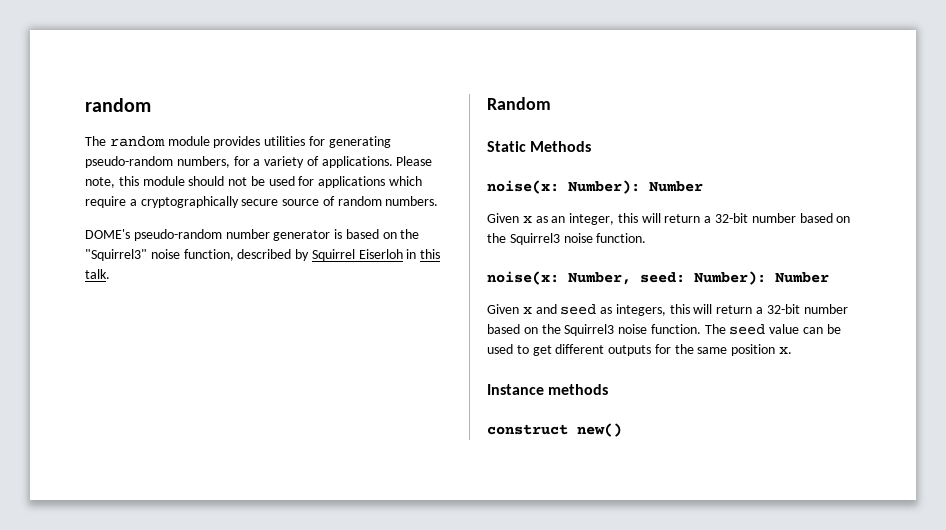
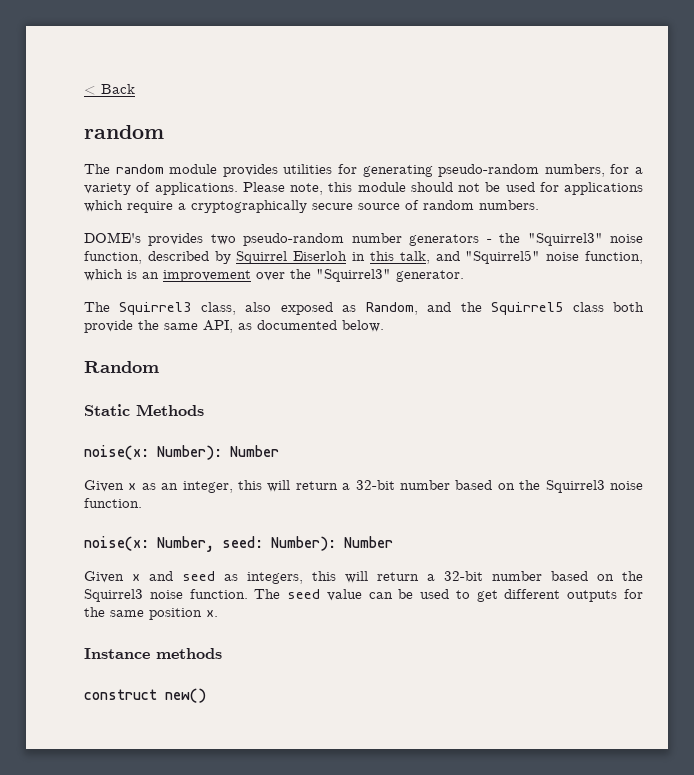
+ < Back
- DOME's pseudo-random number generator is based on the "Squirrel3" noise function, described by Squirrel Eiserloh in this talk.
+ DOME's provides two pseudo-random number generators - the "Squirrel3" noise function, described by Squirrel Eiserloh in this talk, and "Squirrel5" noise function, which is an improvement over the "Squirrel3" generator.
+ The Squirrel3 class, also exposed as Random, and the Squirrel5 class both provide the same API, as documented below.

